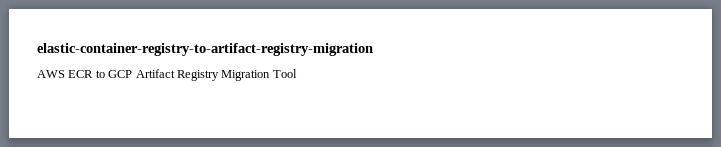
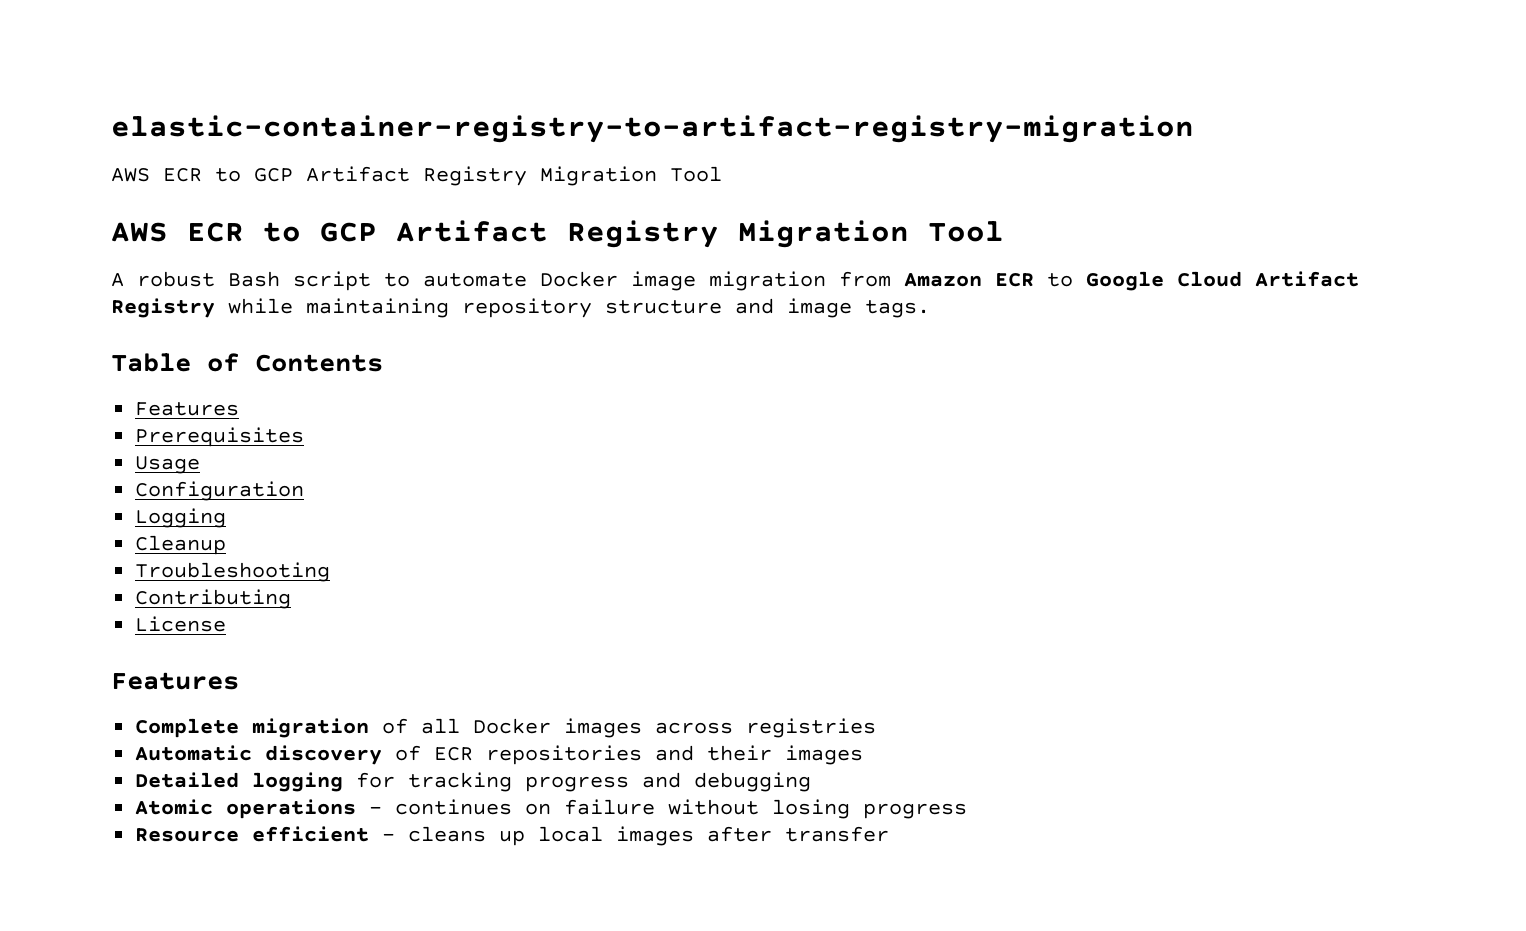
  elastic-container-registry-to-artifact-registry-migration
  AWS ECR to GCP Artifact Registry Migration Tool
+ AWS ECR to GCP Artifact Registry Migration Tool
+ A robust Bash script to automate Docker image migration from Amazon ECR to Google Cloud Artifact Registry while maintaining repository structure and image tags.
+ Table of Contents
+ Features
+ Prerequisites
+ Usage
+ Configuration
+ Logging
+ Cleanup
+ Troubleshooting
+ Contributing
+ License
+ Features
+ Complete migration of all Docker images across registries
+ Automatic discovery of ECR repositories and their images
+ Detailed logging for tracking progress and debugging
+ Atomic operations - continues on failure without losing progress
+ Resource efficient - cleans up local images after transfer

